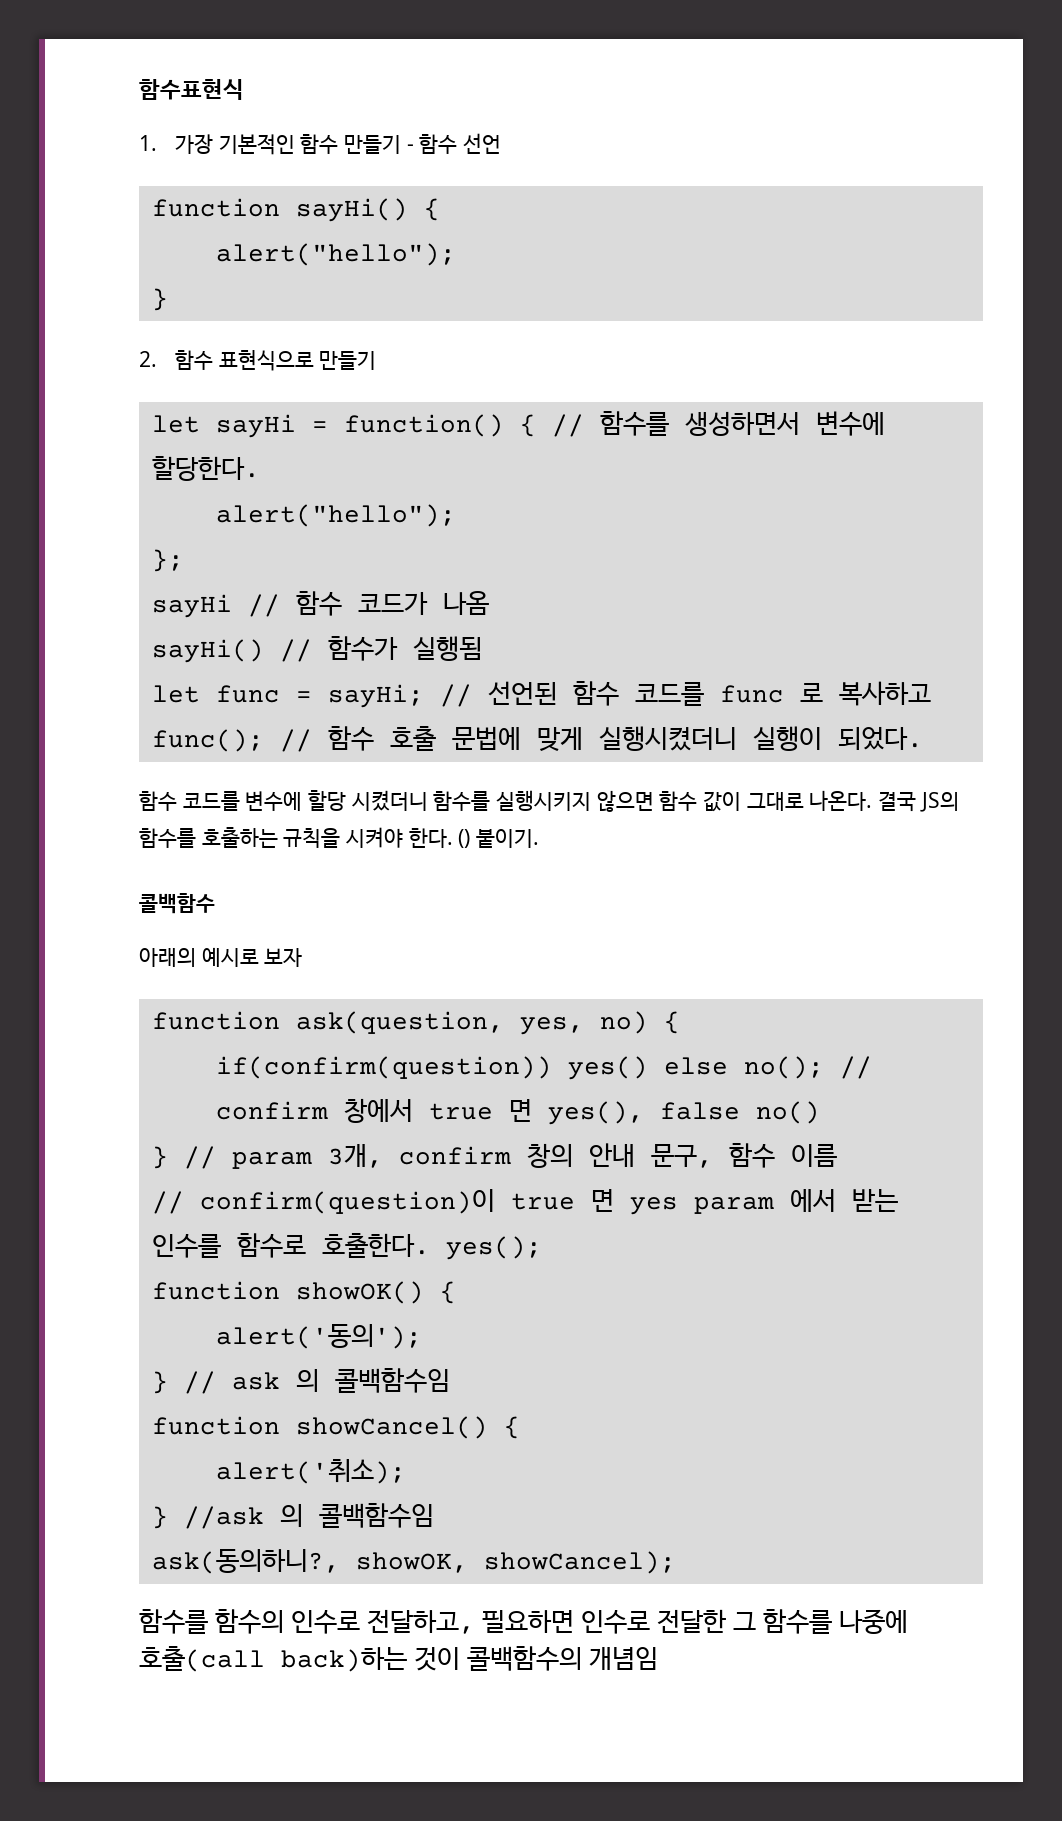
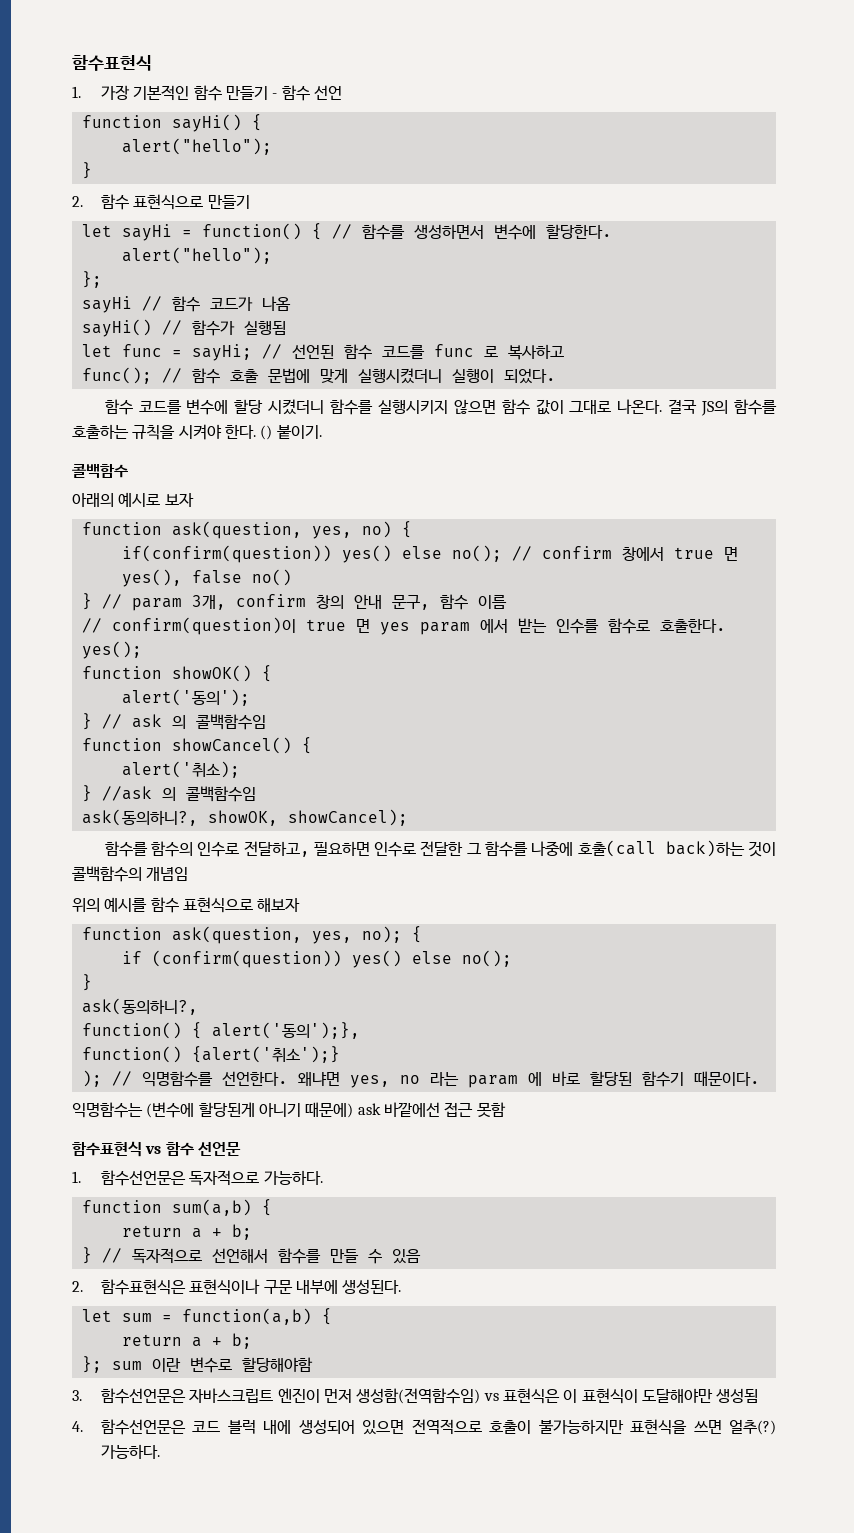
+ 위의 예시를 함수 표현식으로 해보자
+ function ask(question, yes, no); {
+ if (confirm(question)) yes() else no();
+ }
+ ask(동의하니?,
+ function() { alert('동의');},
+ function() {alert('취소');}
+ ); // 익명함수를 선언한다. 왜냐면 yes, no 라는 param 에 바로 할당된 함수기 때문이다.
+ 익명함수는 (변수에 할당된게 아니기 때문에) ask 바깥에선 접근 못함
+ 함수표현식 vs 함수 선언문
+ 1. 함수선언문은 독자적으로 가능하다.
+ function sum(a,b) {
+ return a + b;
+ } // 독자적으로 선언해서 함수를 만들 수 있음
+ 2. 함수표현식은 표현식이나 구문 내부에 생성된다.
+ let sum = function(a,b) {
+ return a + b;
+ }; sum 이란 변수로 할당해야함
+ 3. 함수선언문은 자바스크립트 엔진이 먼저 생성함(전역함수임) vs 표현식은 이 표현식이 도달해야만 생성됨
+ 4. 함수선언문은 코드 블럭 내에 생성되어 있으면 전역적으로 호출이 불가능하지만 표현식을 쓰면 얼추(?) 가능하다.

